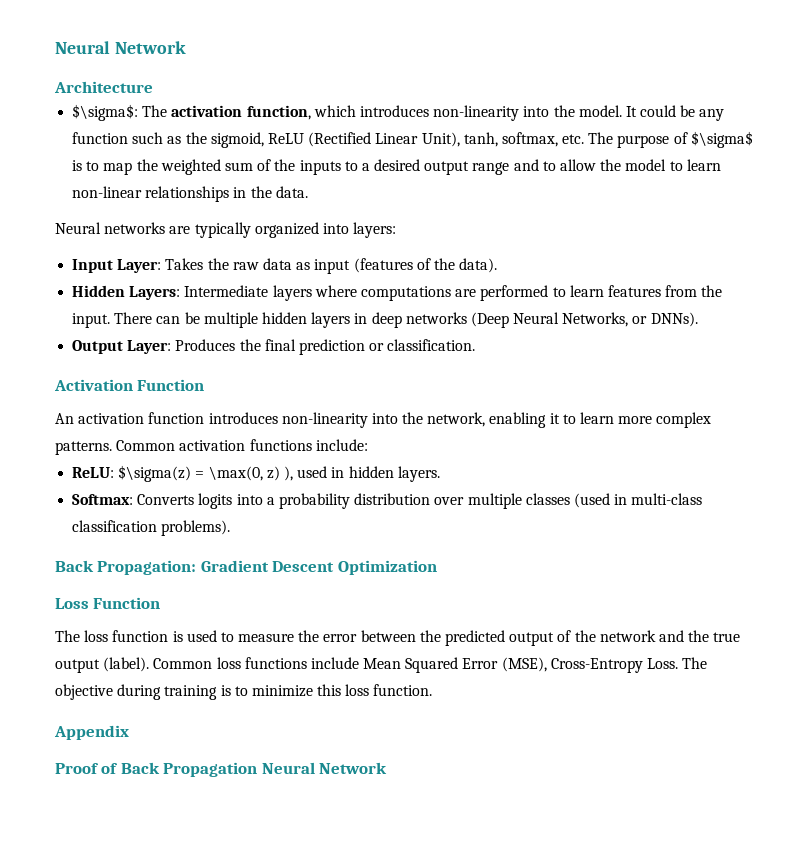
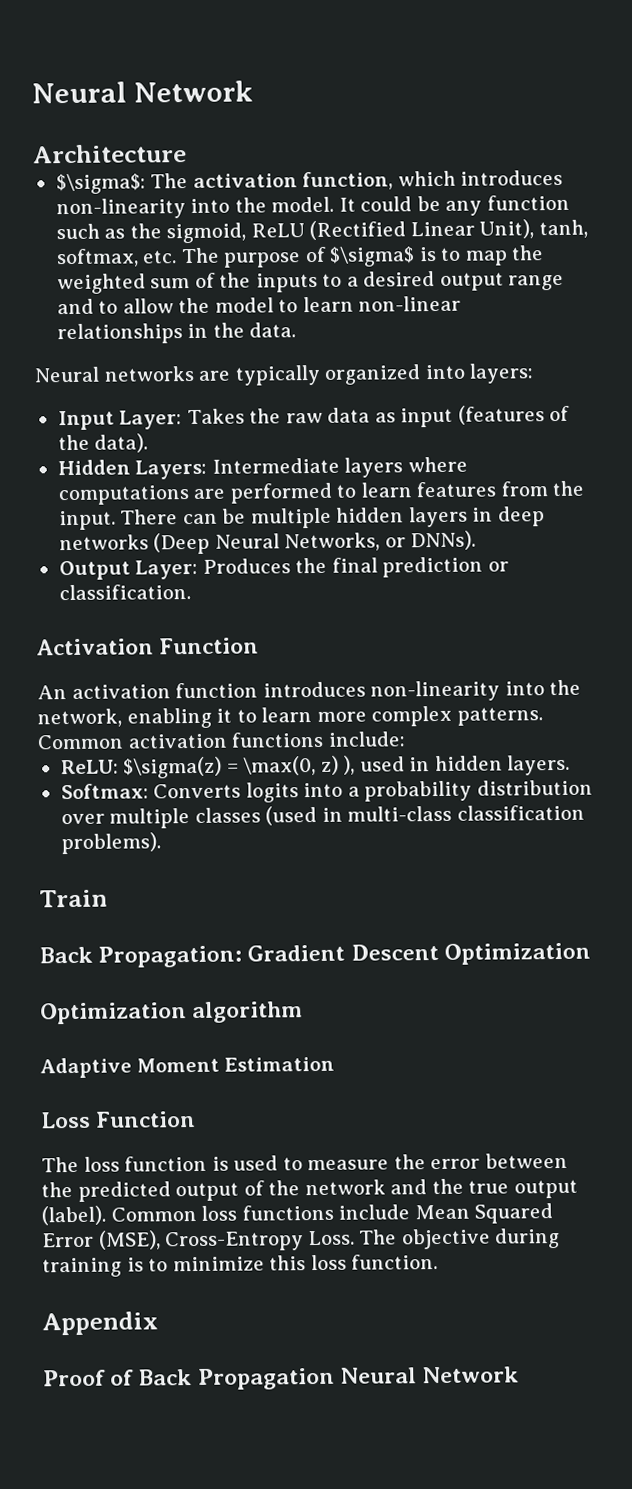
+ Train
+ Optimization algorithm
+ Adaptive Moment Estimation

